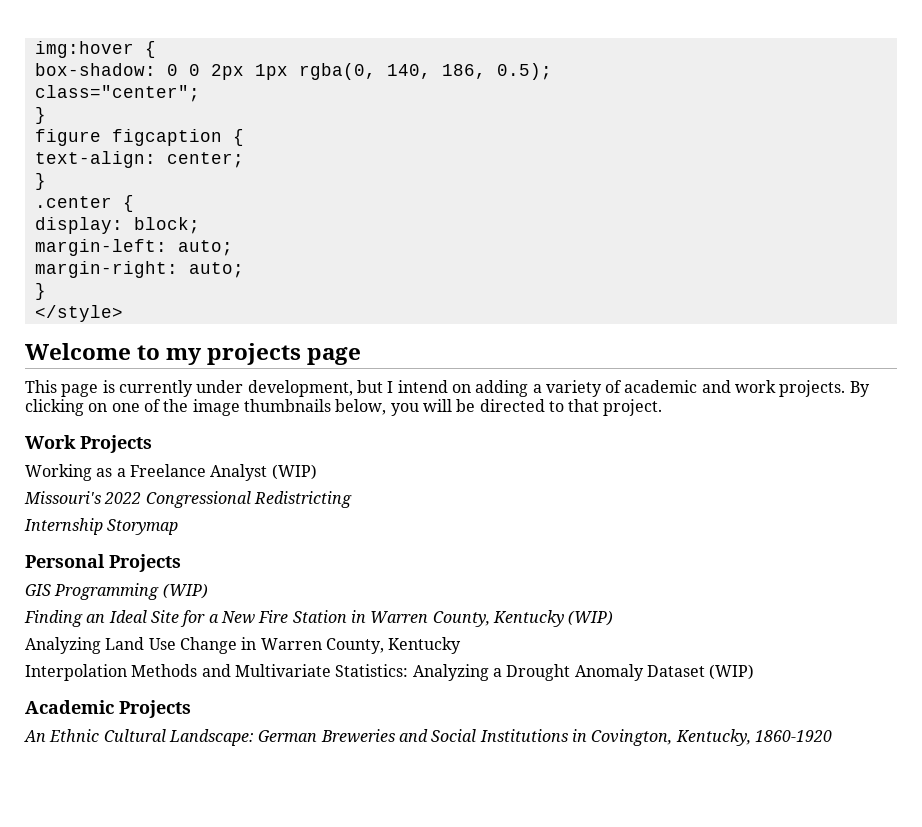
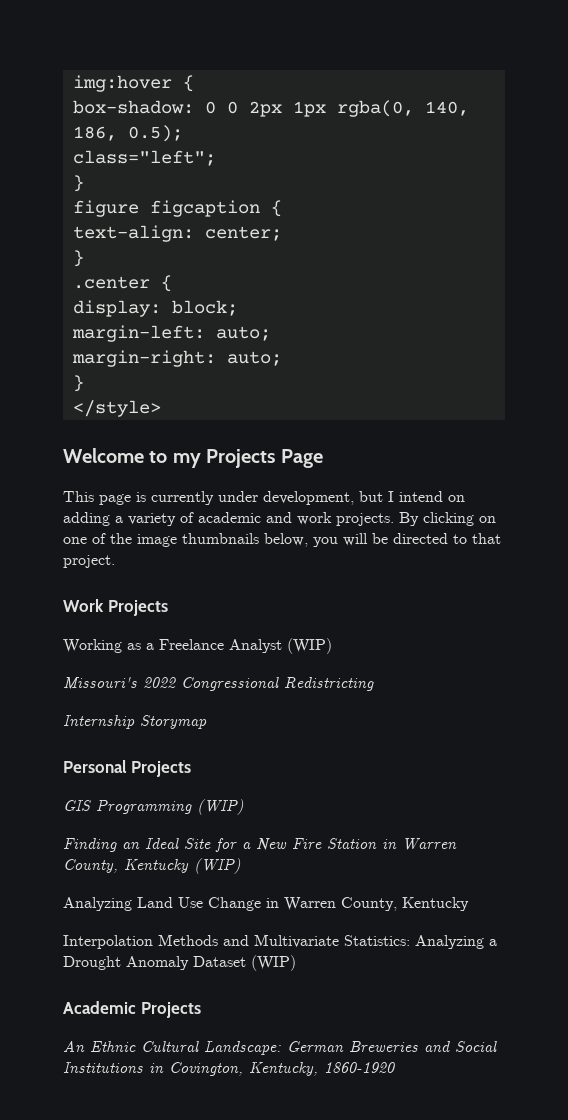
- class="center";
+ class="left";
- Welcome to my projects page
+ Welcome to my Projects Page

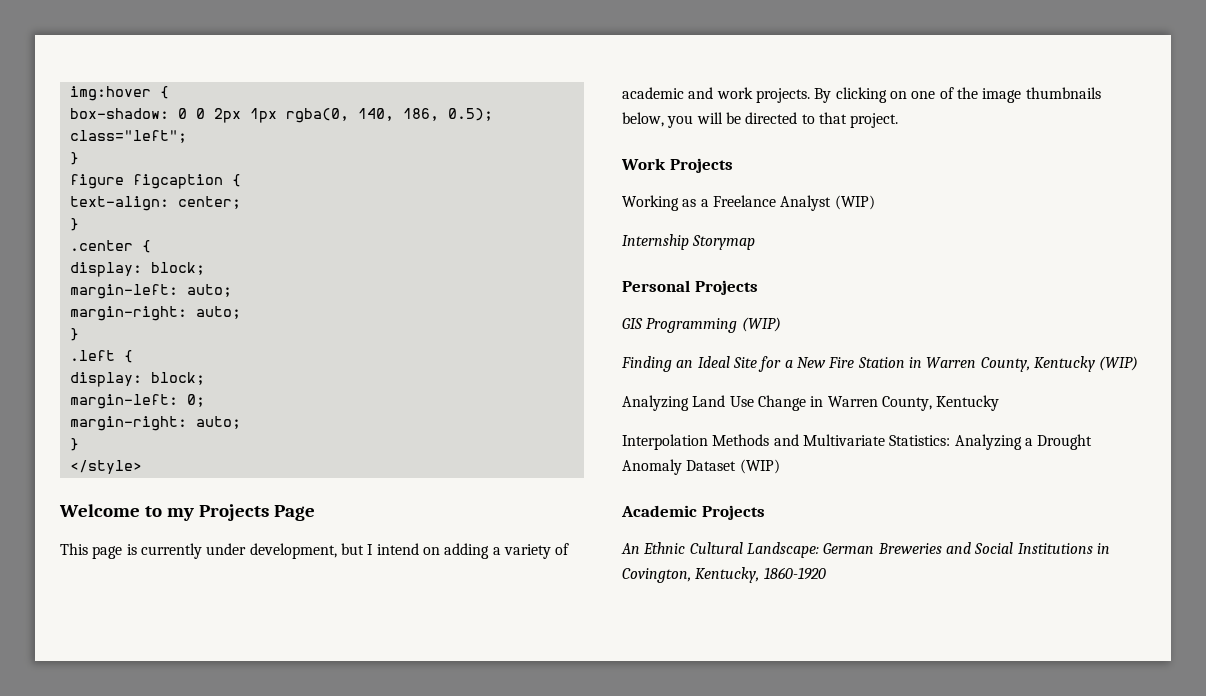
+ .left {
+ display: block;
+ margin-left: 0;
+ margin-right: auto;
+ }
- Missouri's 2022 Congressional Redistricting

